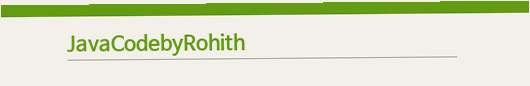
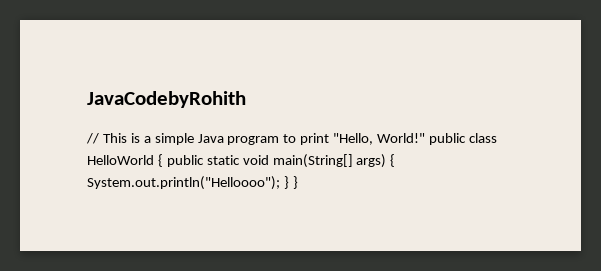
+ // This is a simple Java program to print "Hello, World!" public class HelloWorld { public static void main(String[] args) { System.out.println("Helloooo"); } }

